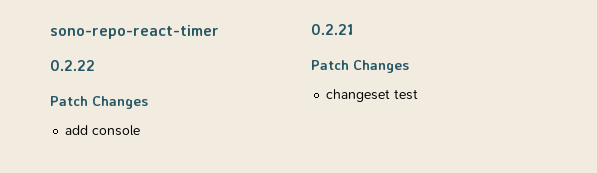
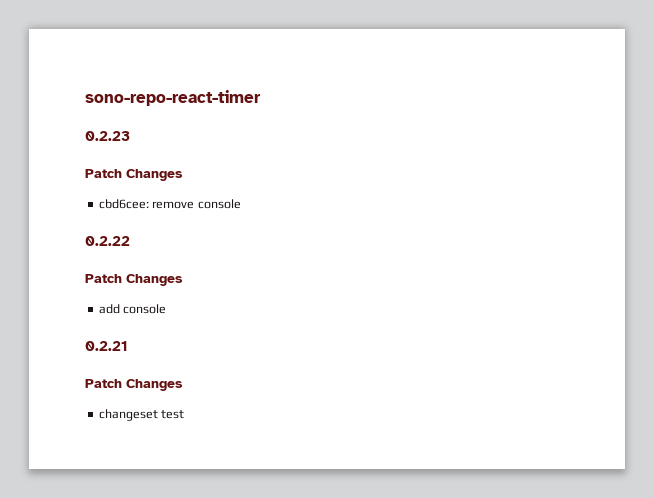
+ 0.2.23
+ Patch Changes
+ cbd6cee: remove console

